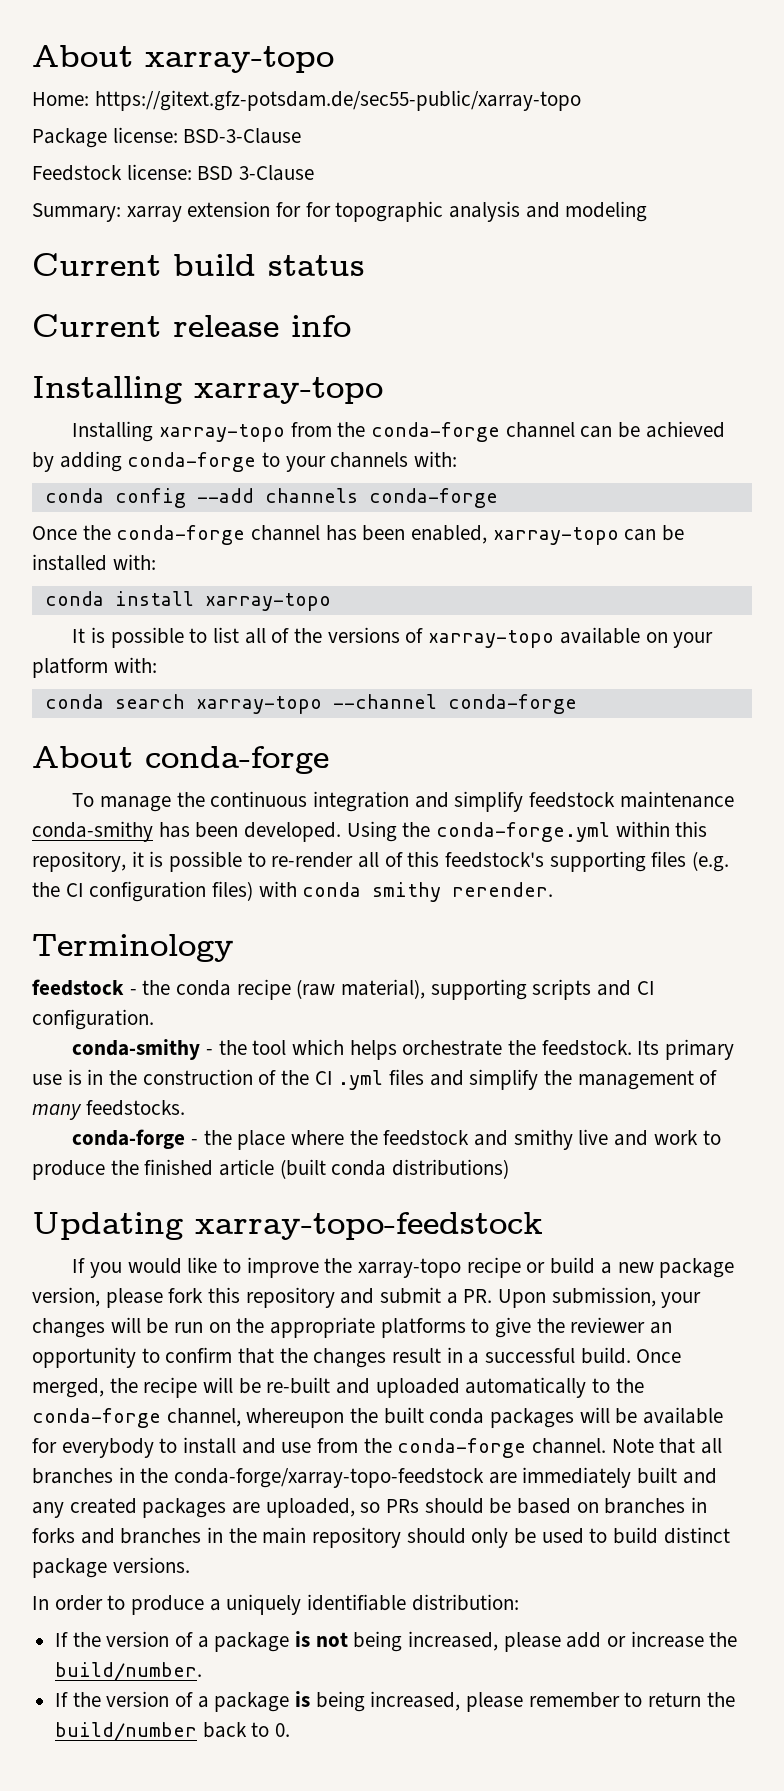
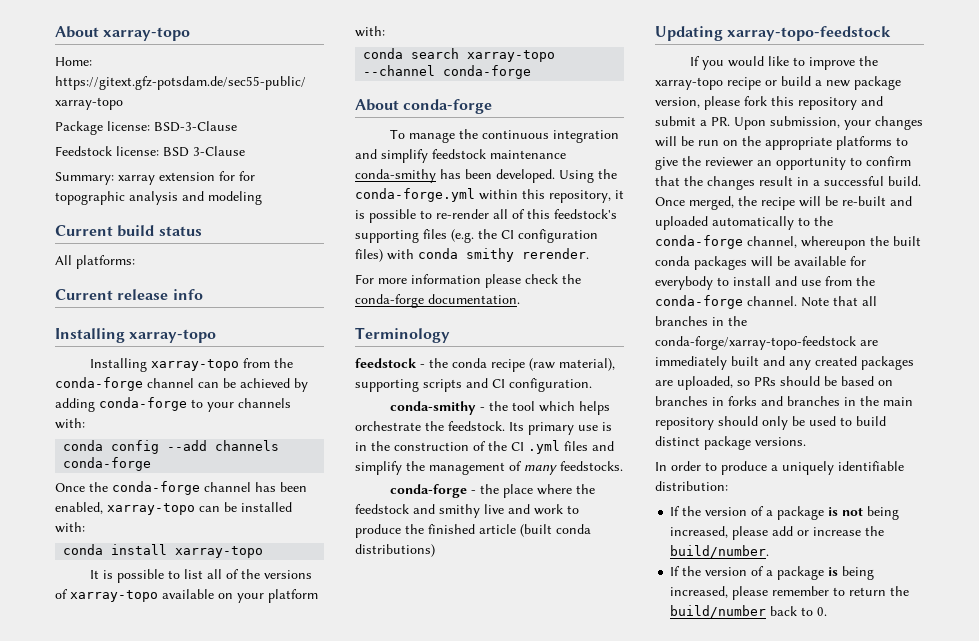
+ All platforms:
+ For more information please check the conda-forge documentation.

